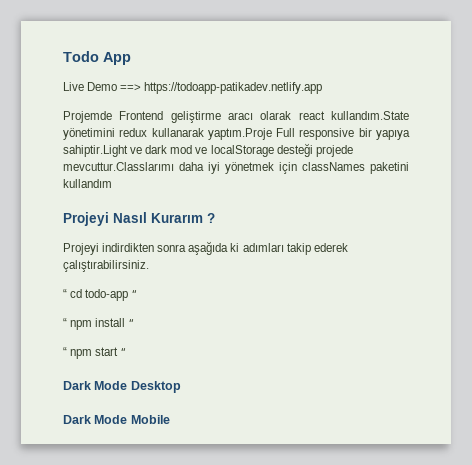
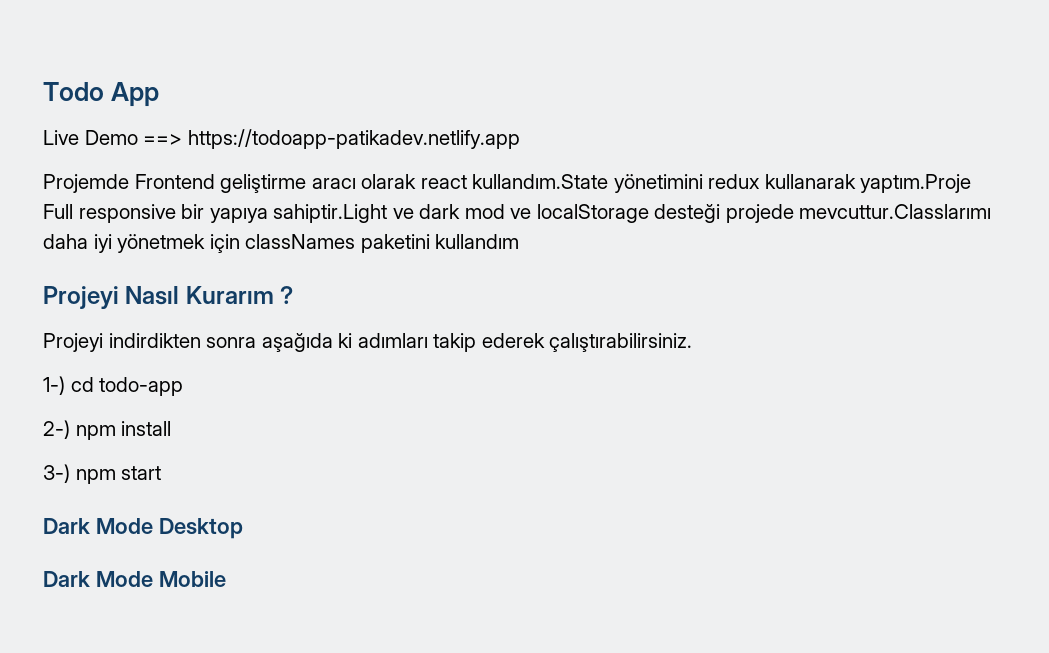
- “ cd todo-app “
- “ npm install “
- “ npm start “
+ 1-) cd todo-app
+ 2-) npm install
+ 3-) npm start

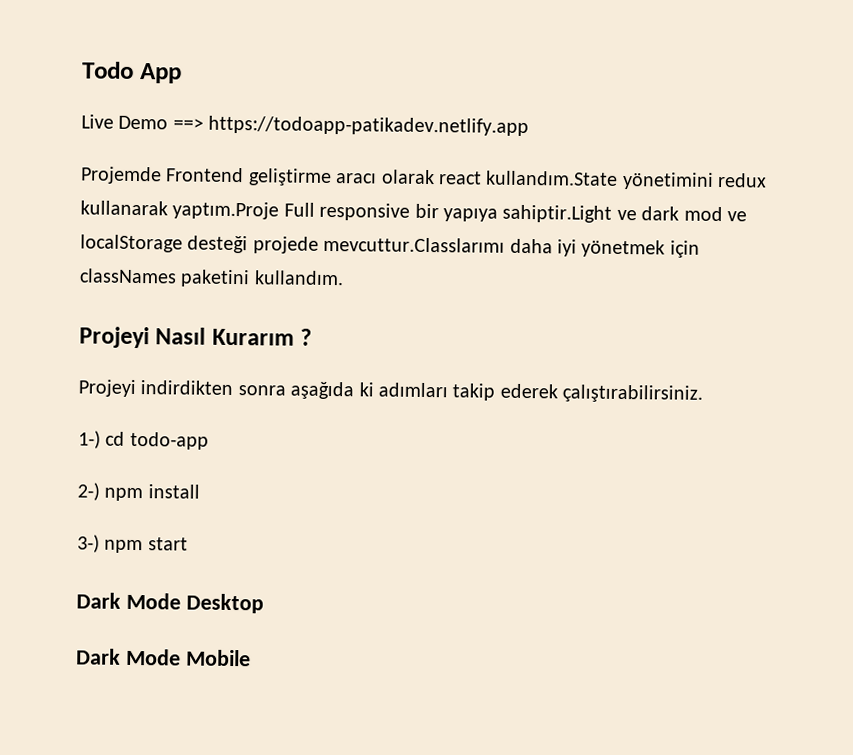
- Projemde Frontend geliştirme aracı olarak react kullandım.State yönetimini redux kullanarak yaptım.Proje Full responsive bir yapıya sahiptir.Light ve dark mod ve localStorage desteği projede mevcuttur.Classlarımı daha iyi yönetmek için classNames paketini kullandım
+ Projemde Frontend geliştirme aracı olarak react kullandım.State yönetimini redux kullanarak yaptım.Proje Full responsive bir yapıya sahiptir.Light ve dark mod ve localStorage desteği projede mevcuttur.Classlarımı daha iyi yönetmek için classNames paketini kullandım.

